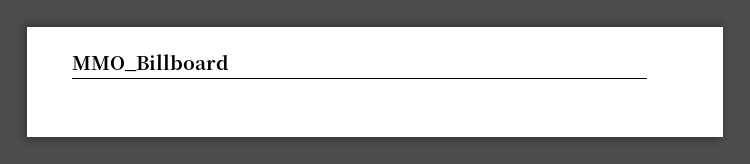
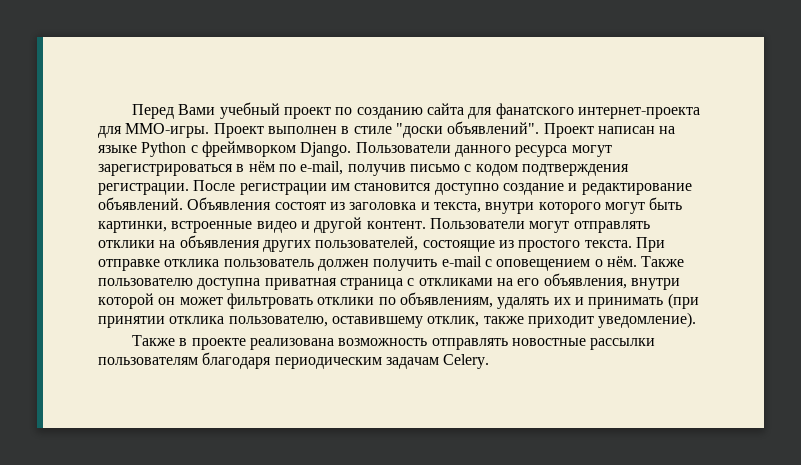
- MMO_Billboard
+ Перед Вами учебный проект по созданию сайта для фанатского интернет-проекта для MMO-игры. Проект выполнен в стиле "доски объявлений". Проект написан на языке Python с фреймворком Django. Пользователи данного ресурса могут зарегистрироваться в нём по e-mail, получив письмо с кодом подтверждения регистрации. После регистрации им становится доступно создание и редактирование объявлений. Объявления состоят из заголовка и текста, внутри которого могут быть картинки, встроенные видео и другой контент. Пользователи могут отправлять отклики на объявления других пользователей, состоящие из простого текста. При отправке отклика пользователь должен получить e-mail с оповещением о нём. Также пользователю доступна приватная страница с откликами на его объявления, внутри которой он может фильтровать отклики по объявлениям, удалять их и принимать (при принятии отклика пользователю, оставившему отклик, также приходит уведомление).
+ Также в проекте реализована возможность отправлять новостные рассылки пользователям благодаря периодическим задачам Celery.

